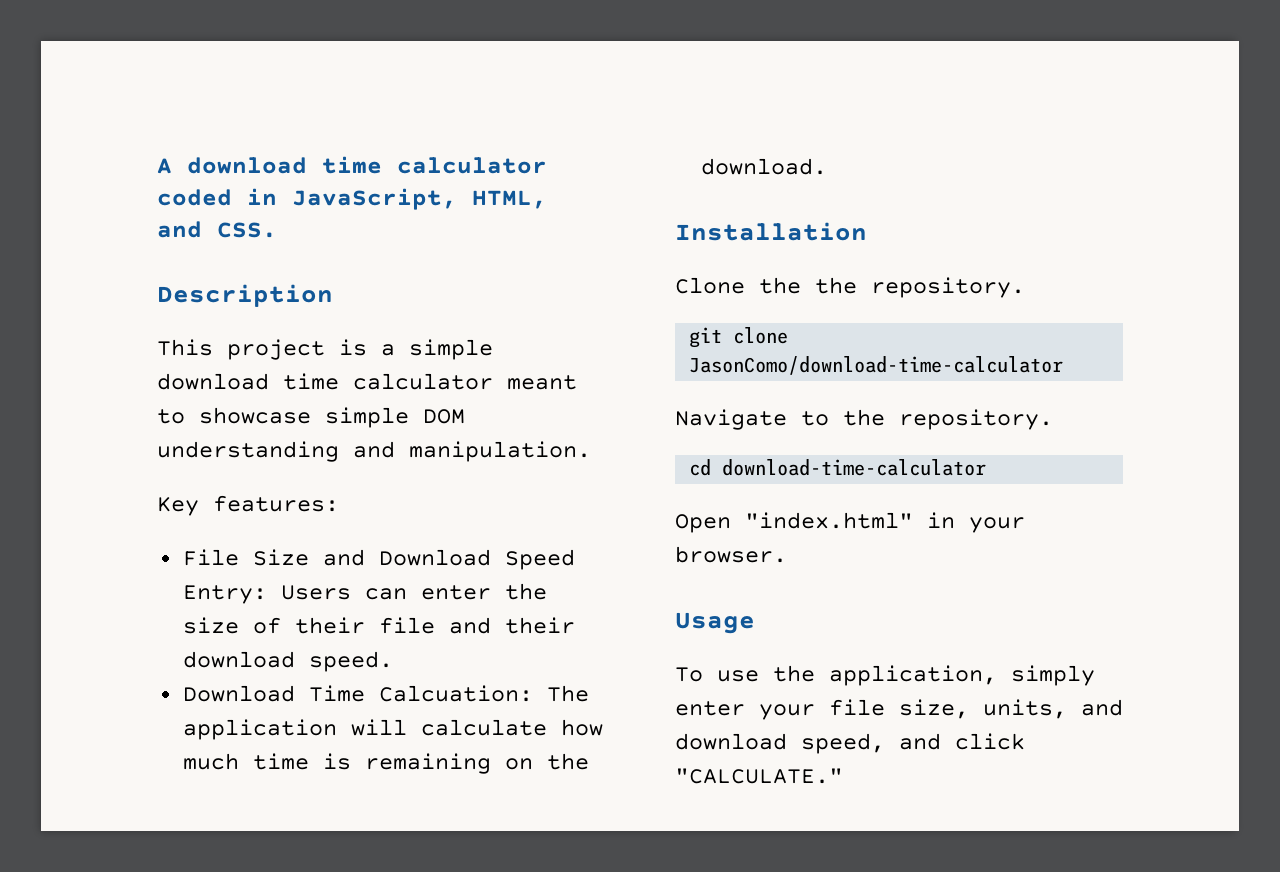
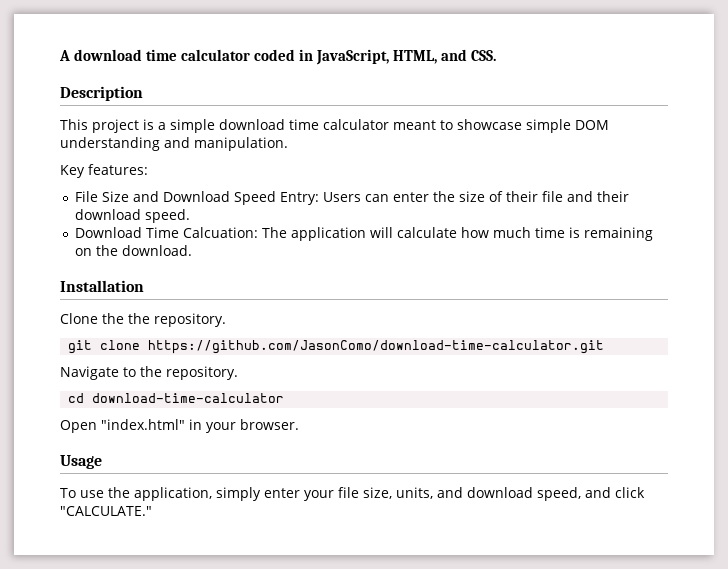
- git clone JasonComo/download-time-calculator
+ git clone https://github.com/JasonComo/download-time-calculator.git

